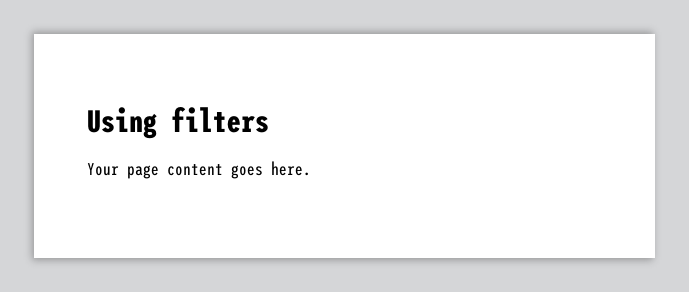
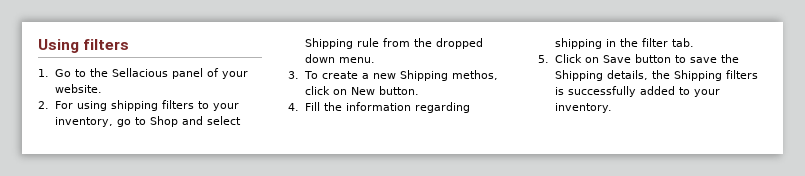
- Your page content goes here.
+ 1. Go to the Sellacious panel of your website.
+ 2. For using shipping filters to your inventory, go to Shop and select Shipping rule from the dropped down menu.
+ 3. To create a new Shipping methos, click on New button.
+ 4. Fill the information regarding shipping in the filter tab.
+ 5. Click on Save button to save the Shipping details, the Shipping filters is successfully added to your inventory.

